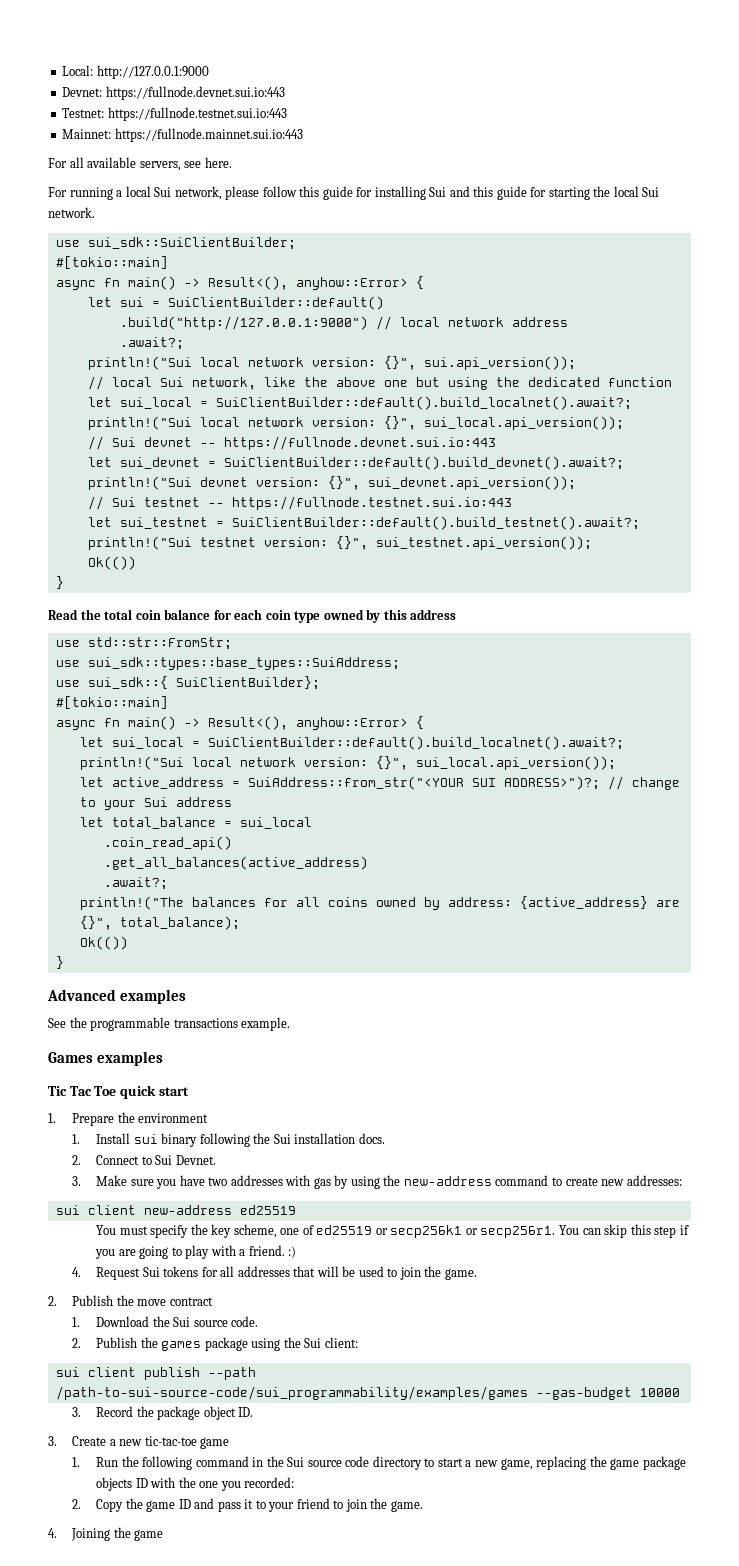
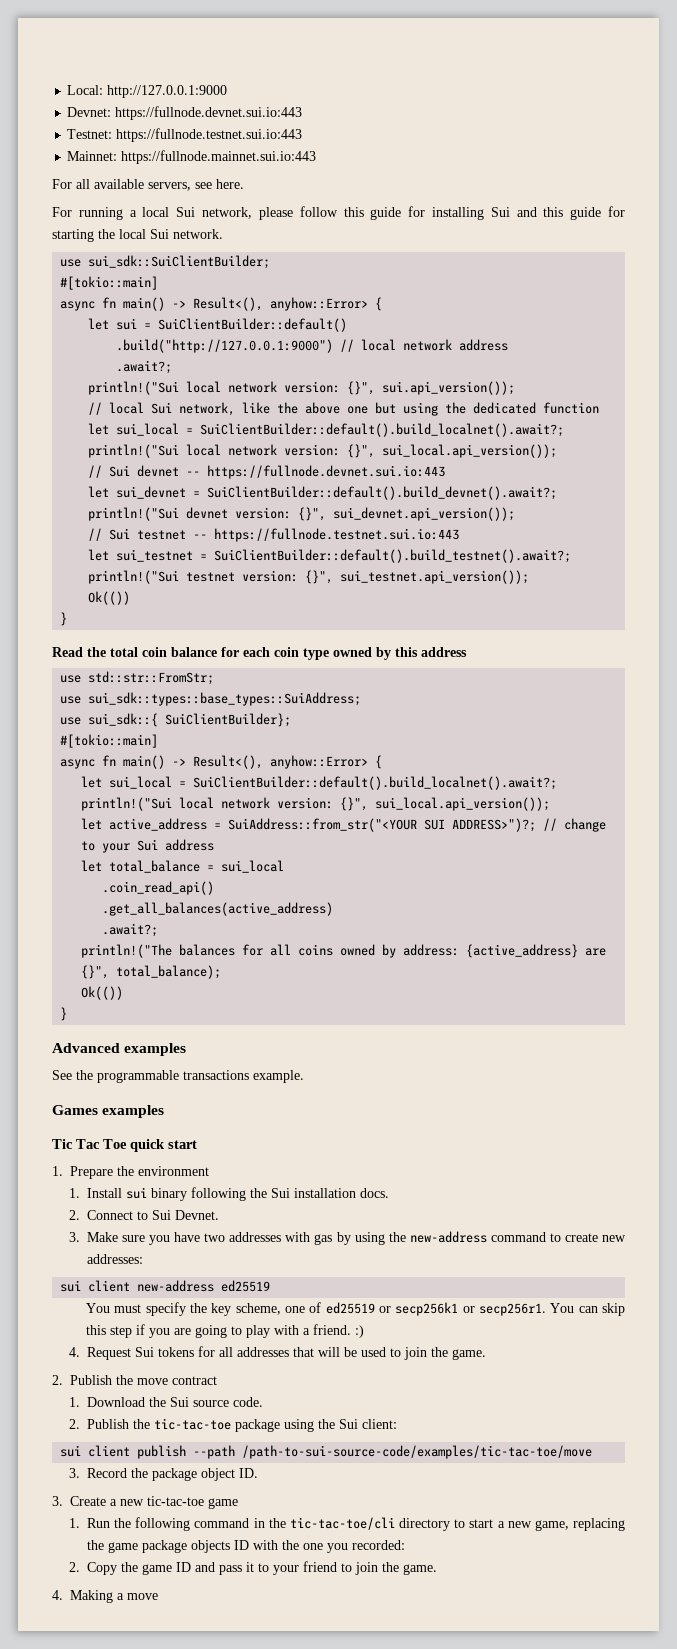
- 2. Publish the games package using the Sui client:
+ 2. Publish the tic-tac-toe package using the Sui client:
- sui client publish --path /path-to-sui-source-code/sui_programmability/examples/games --gas-budget 10000
+ sui client publish --path /path-to-sui-source-code/examples/tic-tac-toe/move
- 1. Run the following command in the Sui source code directory to start a new game, replacing the game package objects ID with the one you recorded:
+ 1. Run the following command in the tic-tac-toe/cli directory to start a new game, replacing the game package objects ID with the one you recorded:
- 4. Joining the game
+ 4. Making a move

